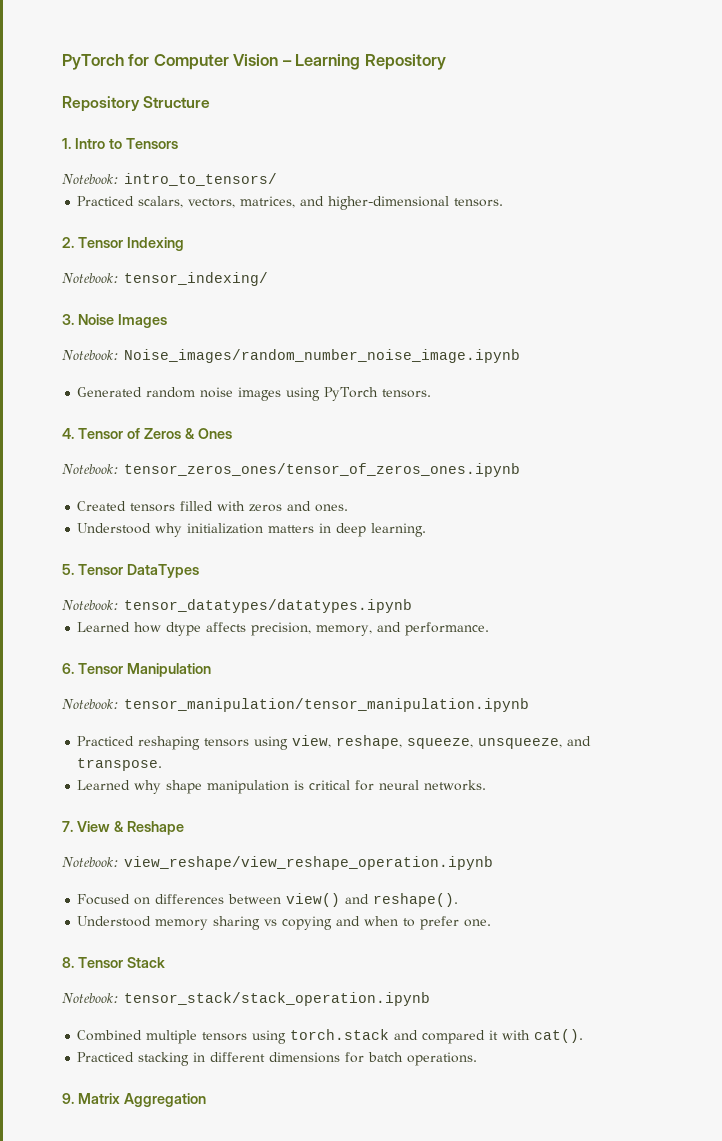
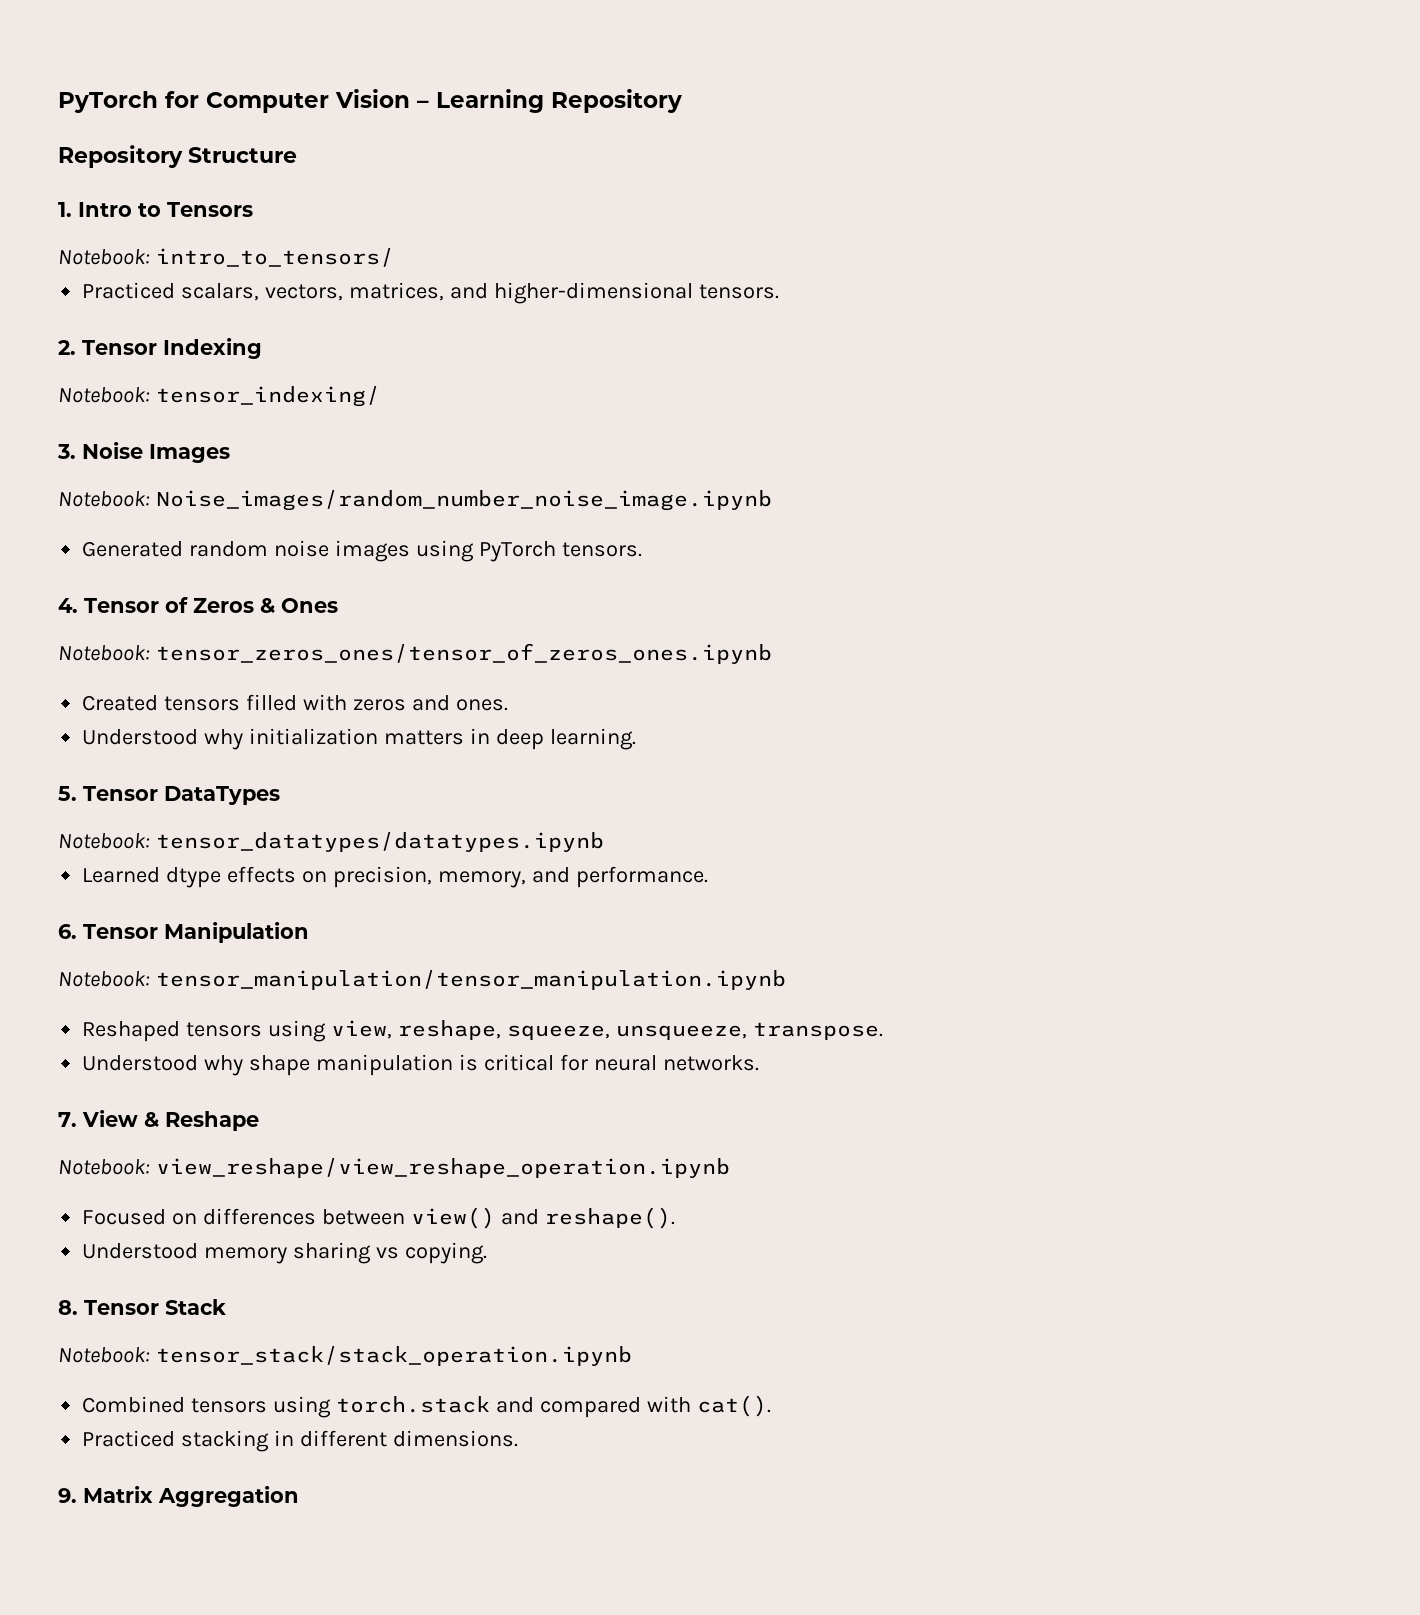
- Learned how dtype affects precision, memory, and performance.
+ Learned dtype effects on precision, memory, and performance.
- Practiced reshaping tensors using view, reshape, squeeze, unsqueeze, and transpose.
+ Reshaped tensors using view, reshape, squeeze, unsqueeze, transpose.
- Learned why shape manipulation is critical for neural networks.
+ Understood why shape manipulation is critical for neural networks.
- Understood memory sharing vs copying and when to prefer one.
+ Understood memory sharing vs copying.
- Combined multiple tensors using torch.stack and compared it with cat().
+ Combined tensors using torch.stack and compared with cat().
- Practiced stacking in different dimensions for batch operations.
+ Practiced stacking in different dimensions.

